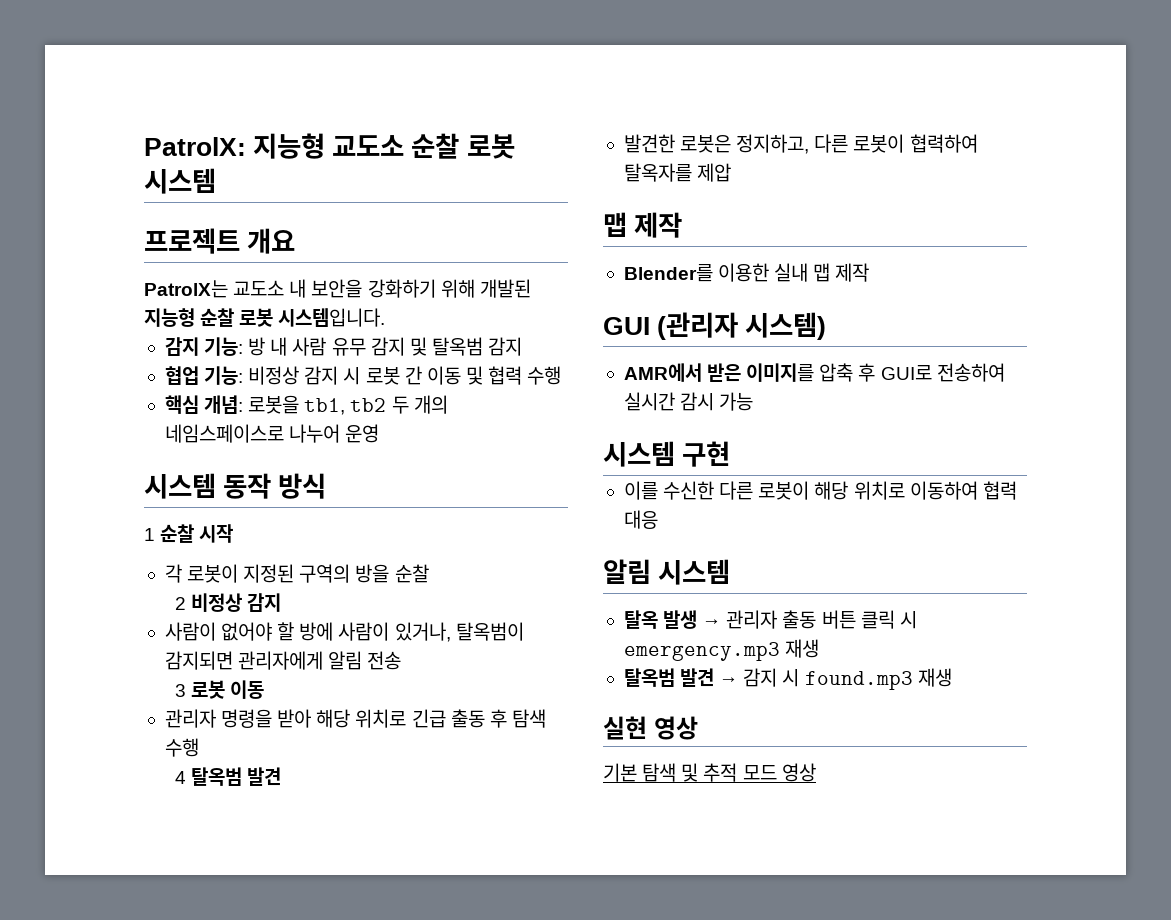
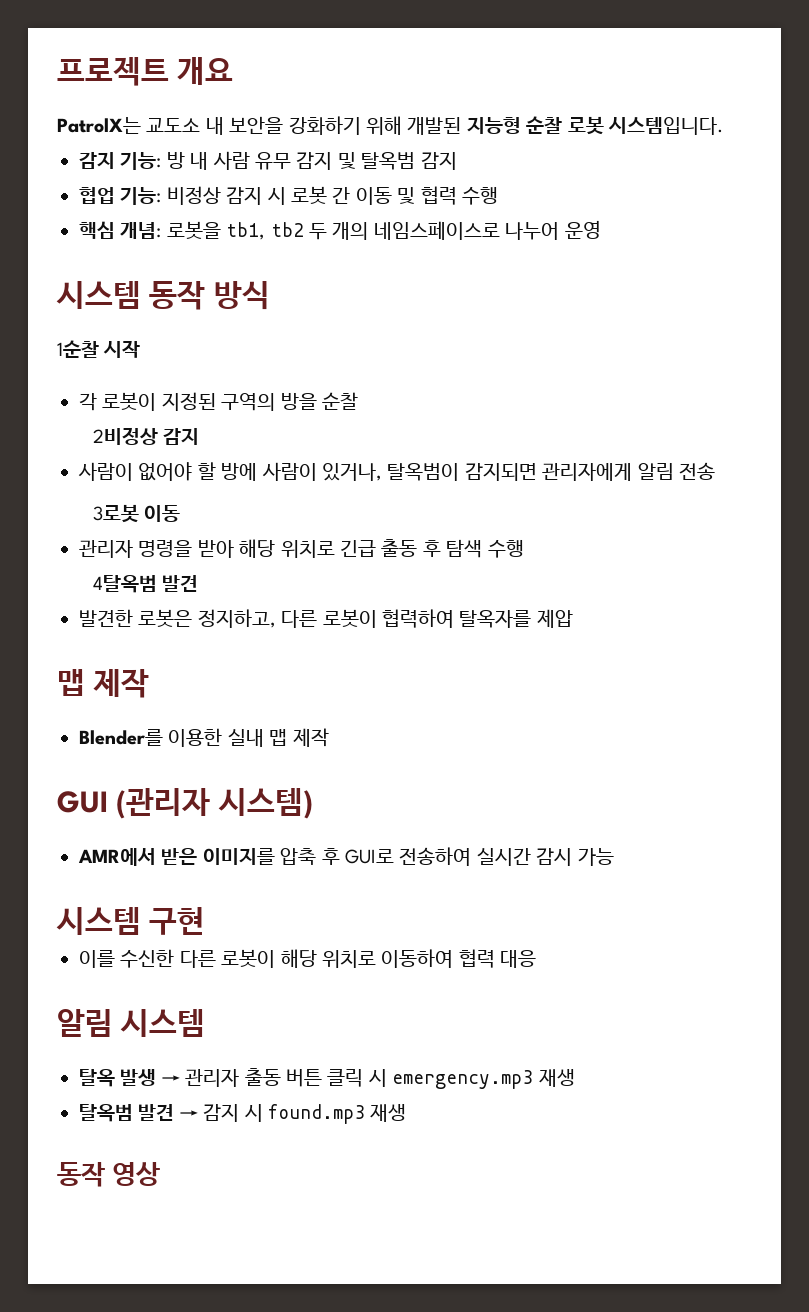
- PatrolX: 지능형 교도소 순찰 로봇 시스템
- 1 순찰 시작
+ 1순찰 시작
- 2 비정상 감지
+ 2비정상 감지
- 3 로봇 이동
+ 3로봇 이동
- 4 탈옥범 발견
+ 4탈옥범 발견
- 실현 영상
- 기본 탐색 및 추적 모드 영상
+ 동작 영상

